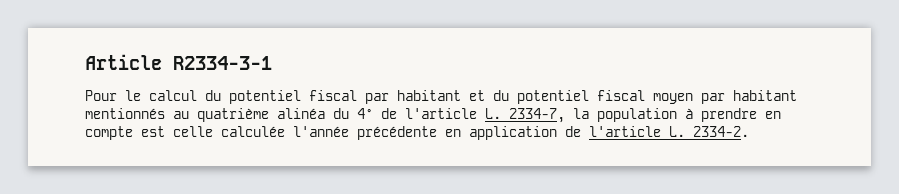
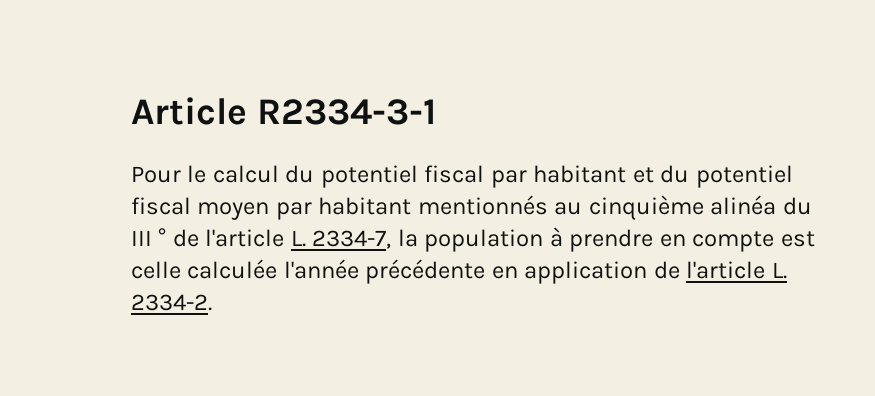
- Pour le calcul du potentiel fiscal par habitant et du potentiel fiscal moyen par habitant mentionnés au quatrième alinéa du 4° de l'article L. 2334-7, la population à prendre en compte est celle calculée l'année précédente en application de l'article L. 2334-2.
+ Pour le calcul du potentiel fiscal par habitant et du potentiel fiscal moyen par habitant mentionnés au cinquième alinéa du III ° de l'article L. 2334-7, la population à prendre en compte est celle calculée l'année précédente en application de l'article L. 2334-2.

